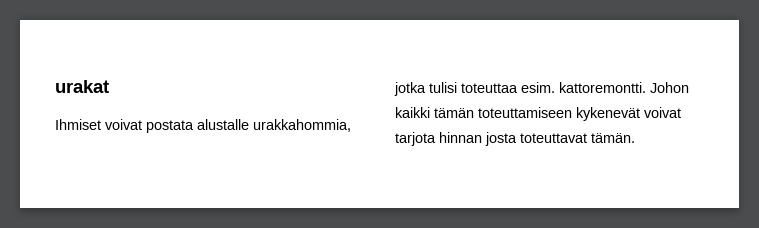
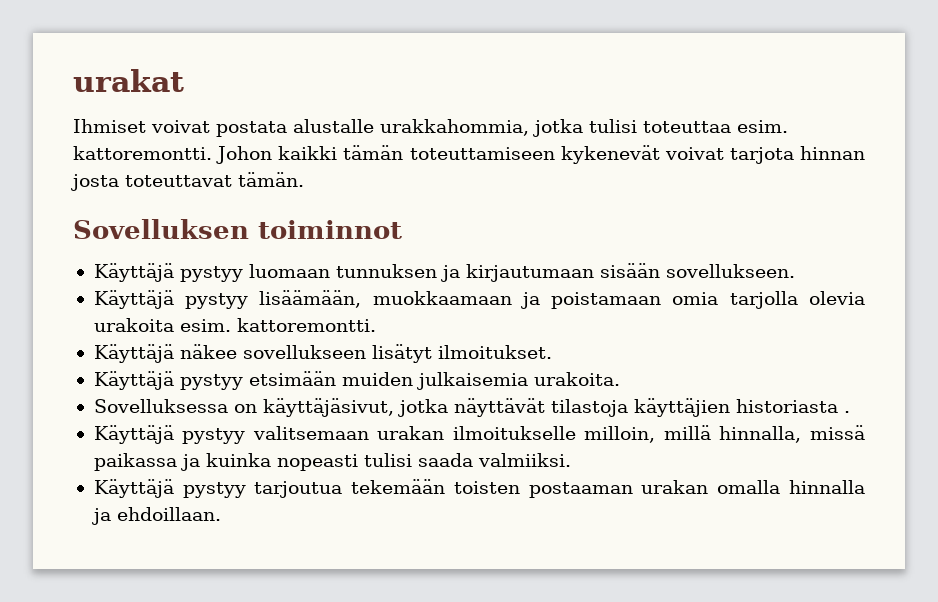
+ Sovelluksen toiminnot
+ Käyttäjä pystyy luomaan tunnuksen ja kirjautumaan sisään sovellukseen.
+ Käyttäjä pystyy lisäämään, muokkaamaan ja poistamaan omia tarjolla olevia urakoita esim. kattoremontti.
+ Käyttäjä näkee sovellukseen lisätyt ilmoitukset.
+ Käyttäjä pystyy etsimään muiden julkaisemia urakoita.
+ Sovelluksessa on käyttäjäsivut, jotka näyttävät tilastoja käyttäjien historiasta .
+ Käyttäjä pystyy valitsemaan urakan ilmoitukselle milloin, millä hinnalla, missä paikassa ja kuinka nopeasti tulisi saada valmiiksi.
+ Käyttäjä pystyy tarjoutua tekemään toisten postaaman urakan omalla hinnalla ja ehdoillaan.

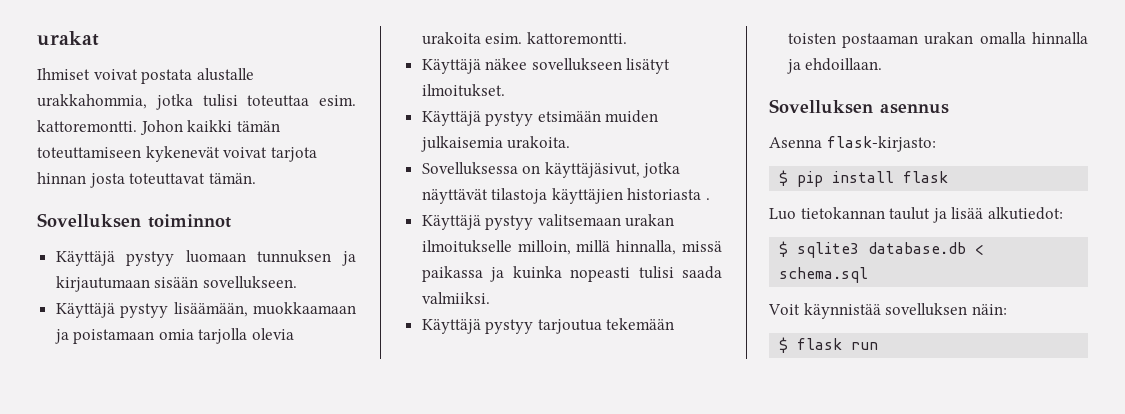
+ Sovelluksen asennus
+ Asenna flask-kirjasto:
+ $ pip install flask
+ Luo tietokannan taulut ja lisää alkutiedot:
+ $ sqlite3 database.db < schema.sql
+ Voit käynnistää sovelluksen näin:
+ $ flask run

